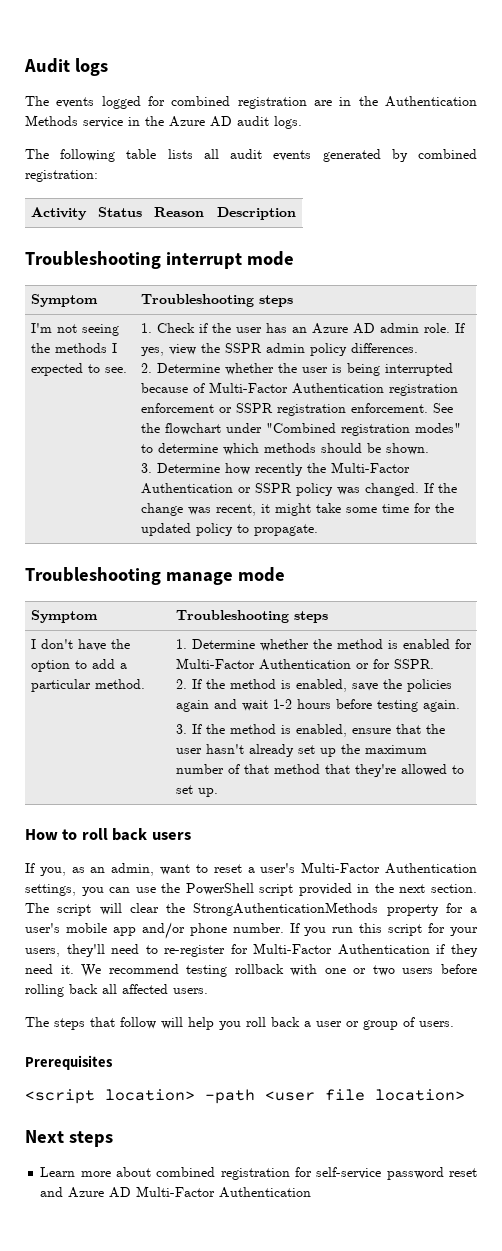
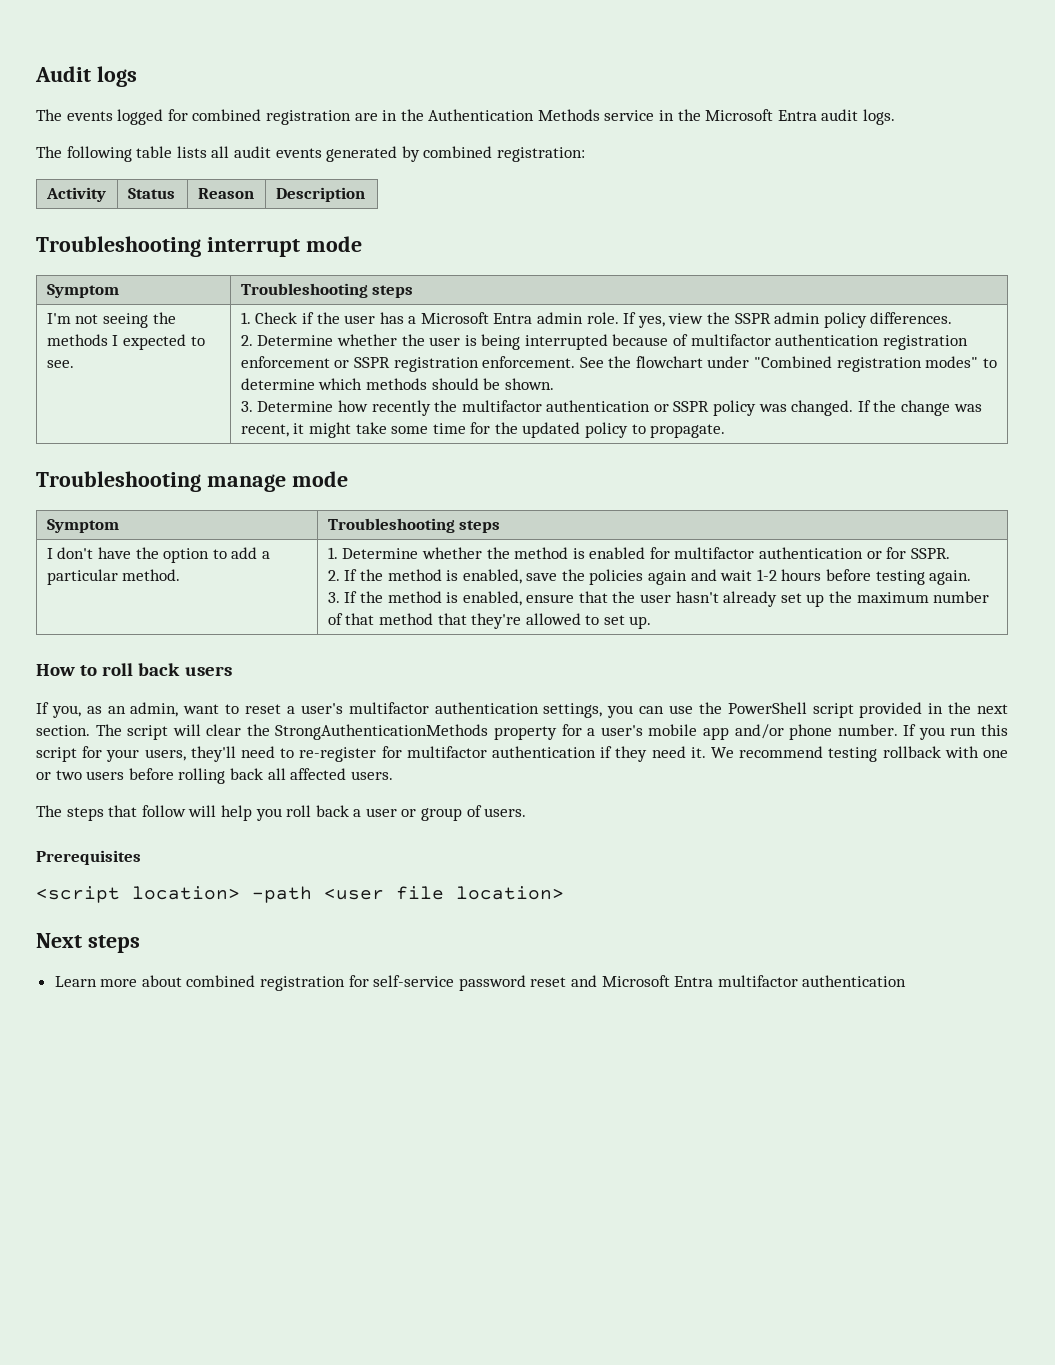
- The events logged for combined registration are in the Authentication Methods service in the Azure AD audit logs.
+ The events logged for combined registration are in the Authentication Methods service in the Microsoft Entra audit logs.
- 1. Check if the user has an Azure AD admin role.
+ 1. Check if the user has a Microsoft Entra admin role.
- 2. Determine whether the user is being interrupted because of Multi-Factor Authentication registration enforcement or SSPR registration enforcement.
+ 2. Determine whether the user is being interrupted because of multifactor authentication registration enforcement or SSPR registration enforcement.
- 3. Determine how recently the Multi-Factor Authentication or SSPR policy was changed.
+ 3. Determine how recently the multifactor authentication or SSPR policy was changed.
- 1. Determine whether the method is enabled for Multi-Factor Authentication or for SSPR.
+ 1. Determine whether the method is enabled for multifactor authentication or for SSPR.
- If you, as an admin, want to reset a user's Multi-Factor Authentication settings, you can use the PowerShell script provided in the next section.
+ If you, as an admin, want to reset a user's multifactor authentication settings, you can use the PowerShell script provided in the next section.
- If you run this script for your users, they'll need to re-register for Multi-Factor Authentication if they need it.
+ If you run this script for your users, they'll need to re-register for multifactor authentication if they need it.
- Learn more about combined registration for self-service password reset and Azure AD Multi-Factor Authentication
+ Learn more about combined registration for self-service password reset and Microsoft Entra multifactor authentication

